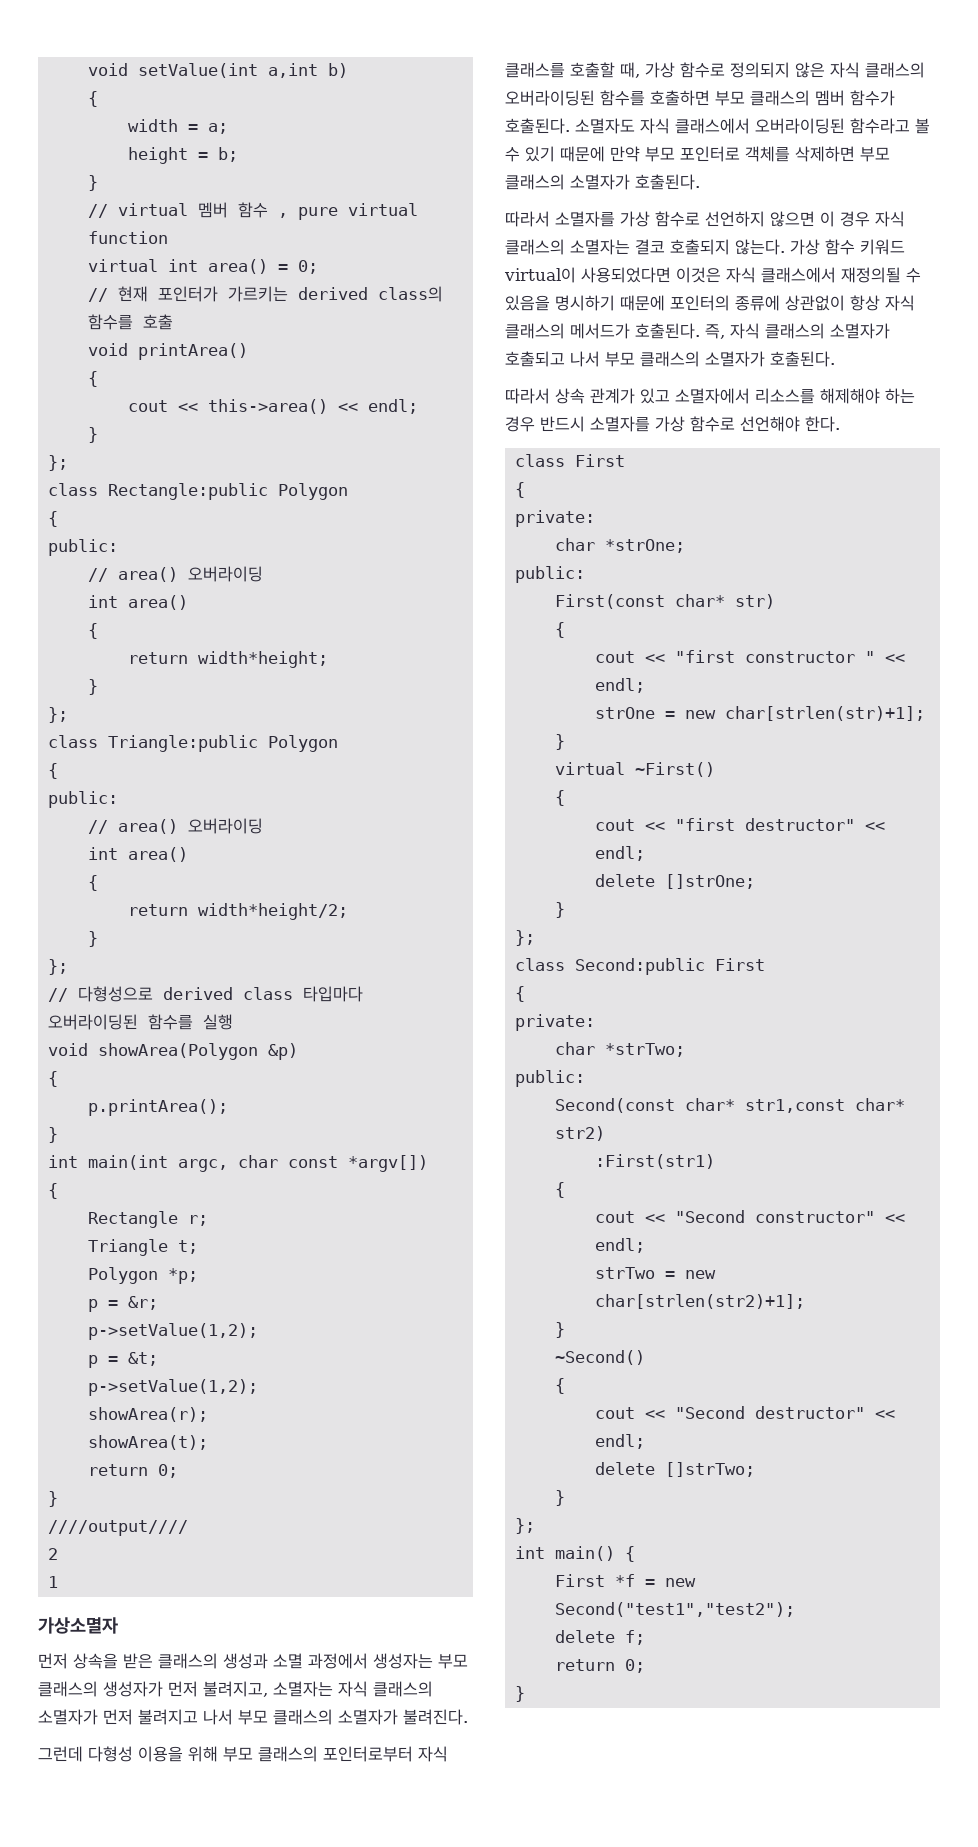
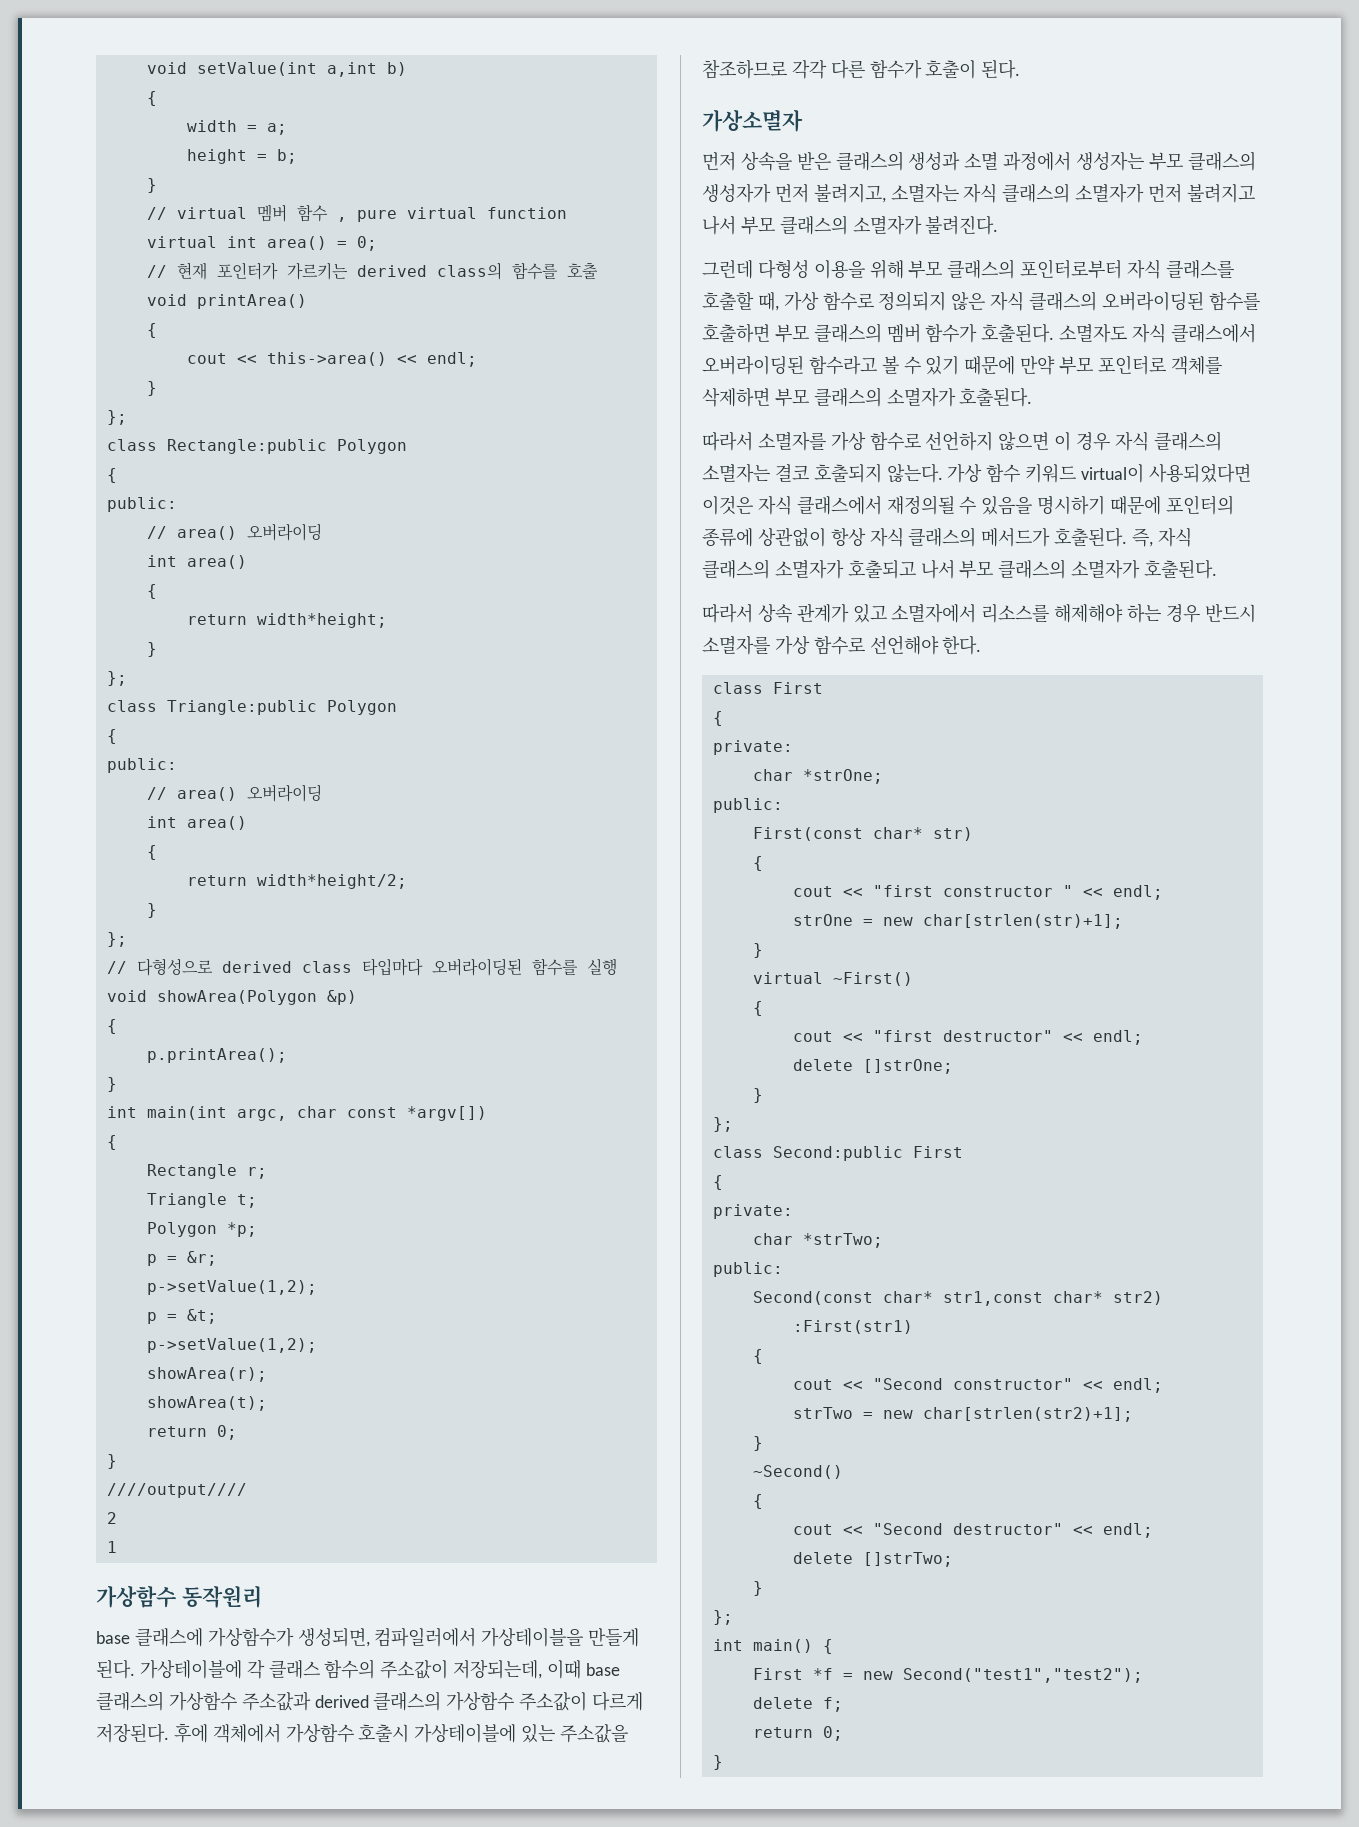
+ 가상함수 동작원리
+ base 클래스에 가상함수가 생성되면, 컴파일러에서 가상테이블을 만들게 된다. 가상테이블에 각 클래스 함수의 주소값이 저장되는데, 이때 base 클래스의 가상함수 주소값과 derived 클래스의 가상함수 주소값이 다르게 저장된다. 후에 객체에서 가상함수 호출시 가상테이블에 있는 주소값을 참조하므로 각각 다른 함수가 호출이 된다.

